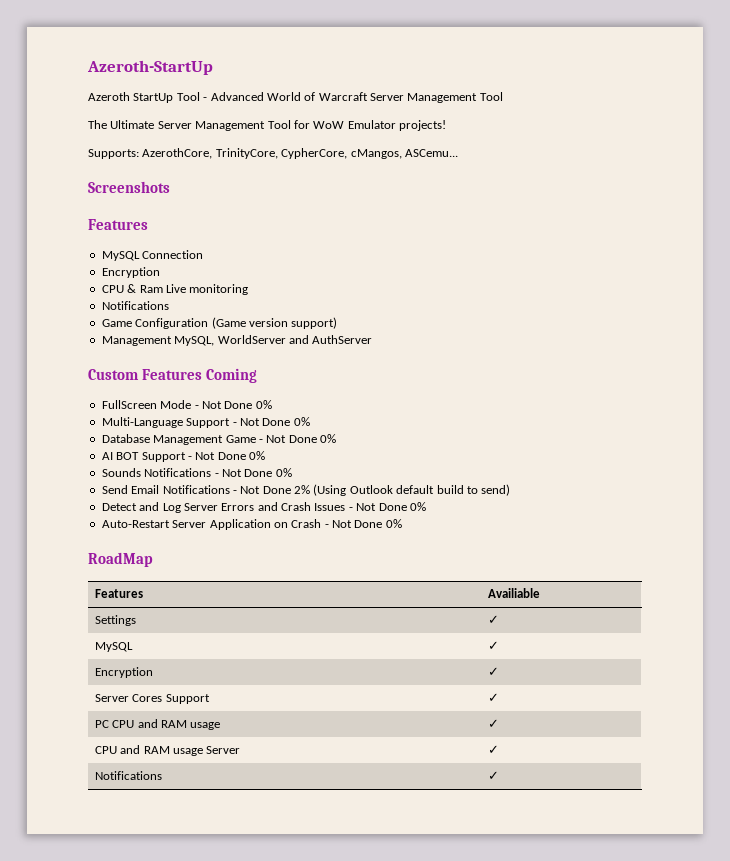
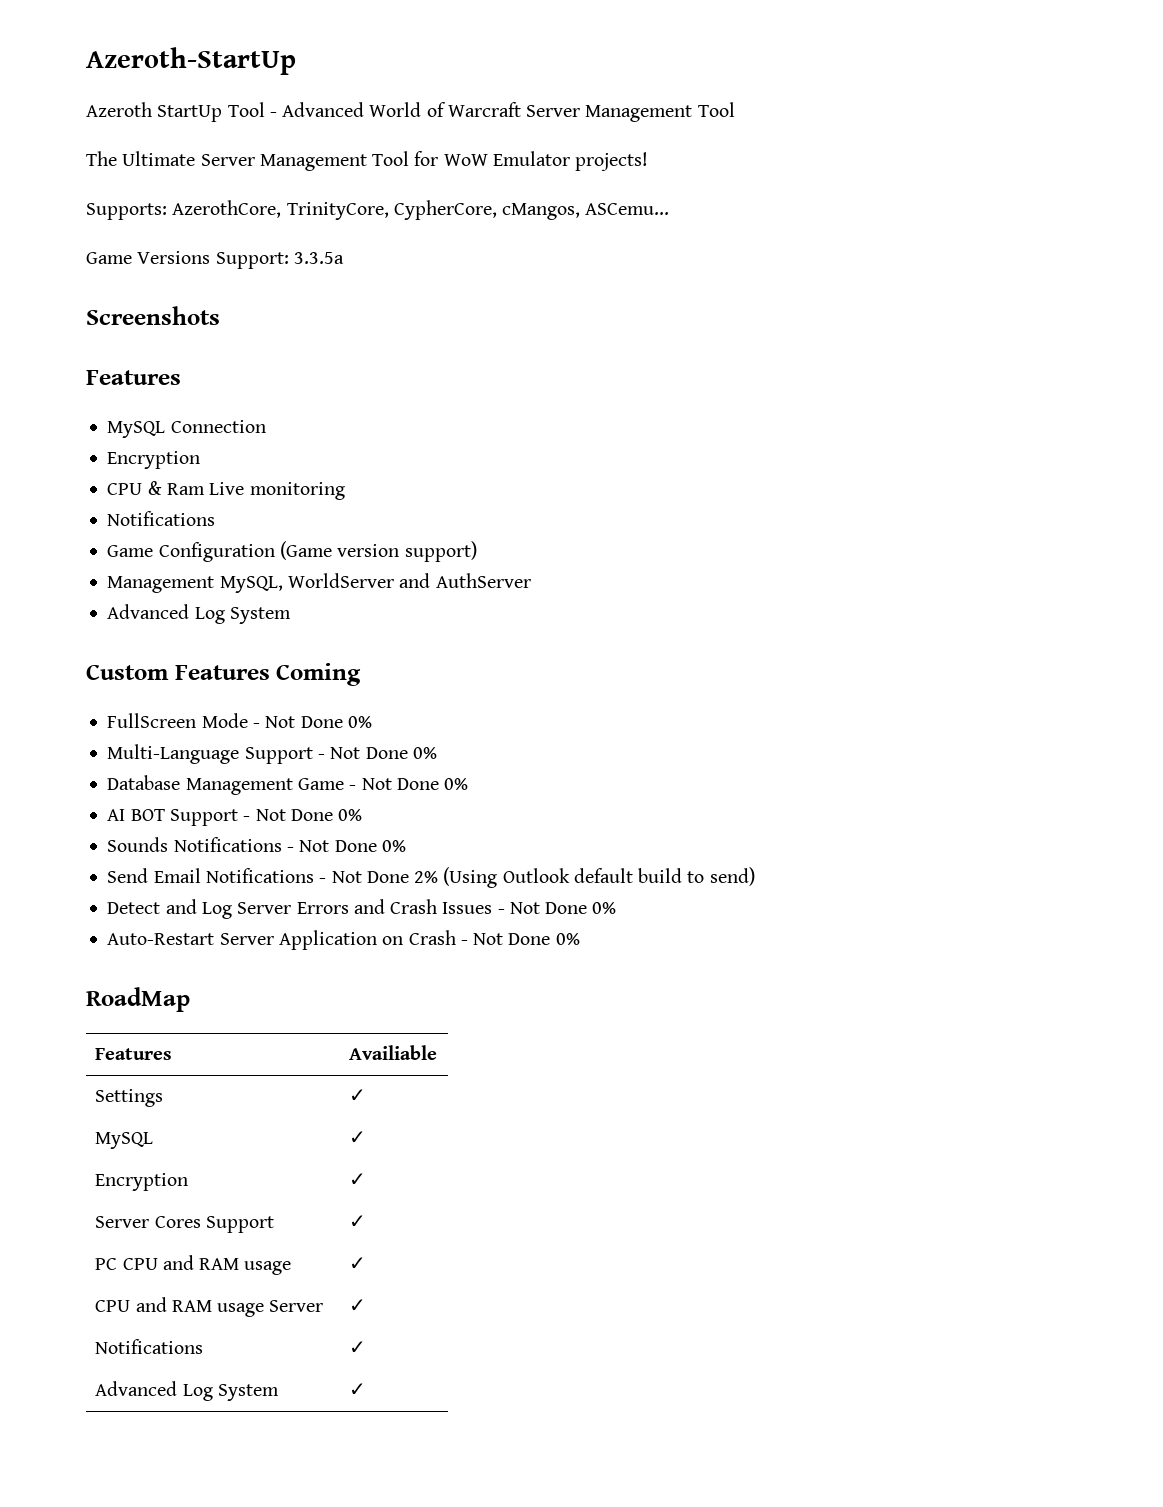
+ Game Versions Support: 3.3.5a
  Management MySQL, WorldServer and AuthServer
+ Advanced Log System
+ Advanced Log System | ✓

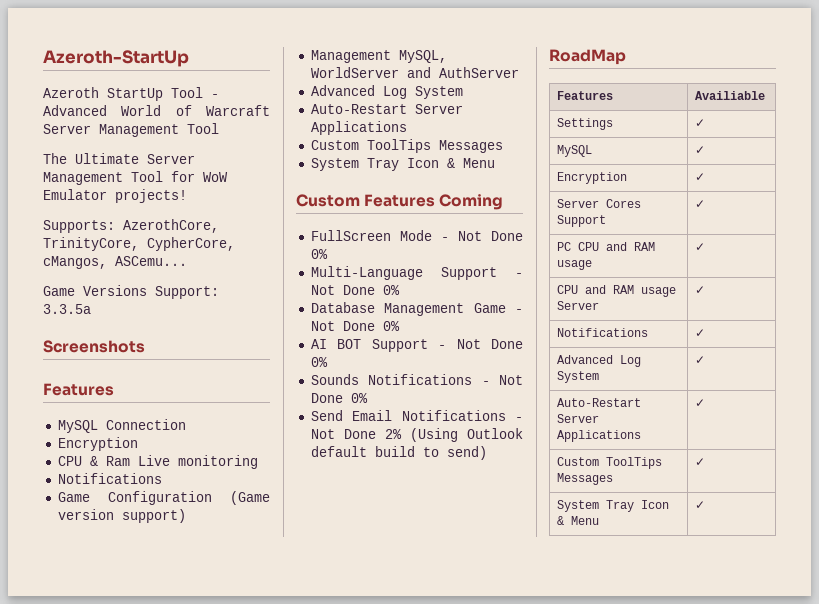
  Management MySQL, WorldServer and AuthServer
  Advanced Log System
+ Auto-Restart Server Applications
+ Custom ToolTips Messages
+ System Tray Icon & Menu
- Detect and Log Server Errors and Crash Issues - Not Done 0%
- Auto-Restart Server Application on Crash - Not Done 0%
+ Auto-Restart Server Applications | ✓
+ Custom ToolTips Messages | ✓
+ System Tray Icon & Menu | ✓

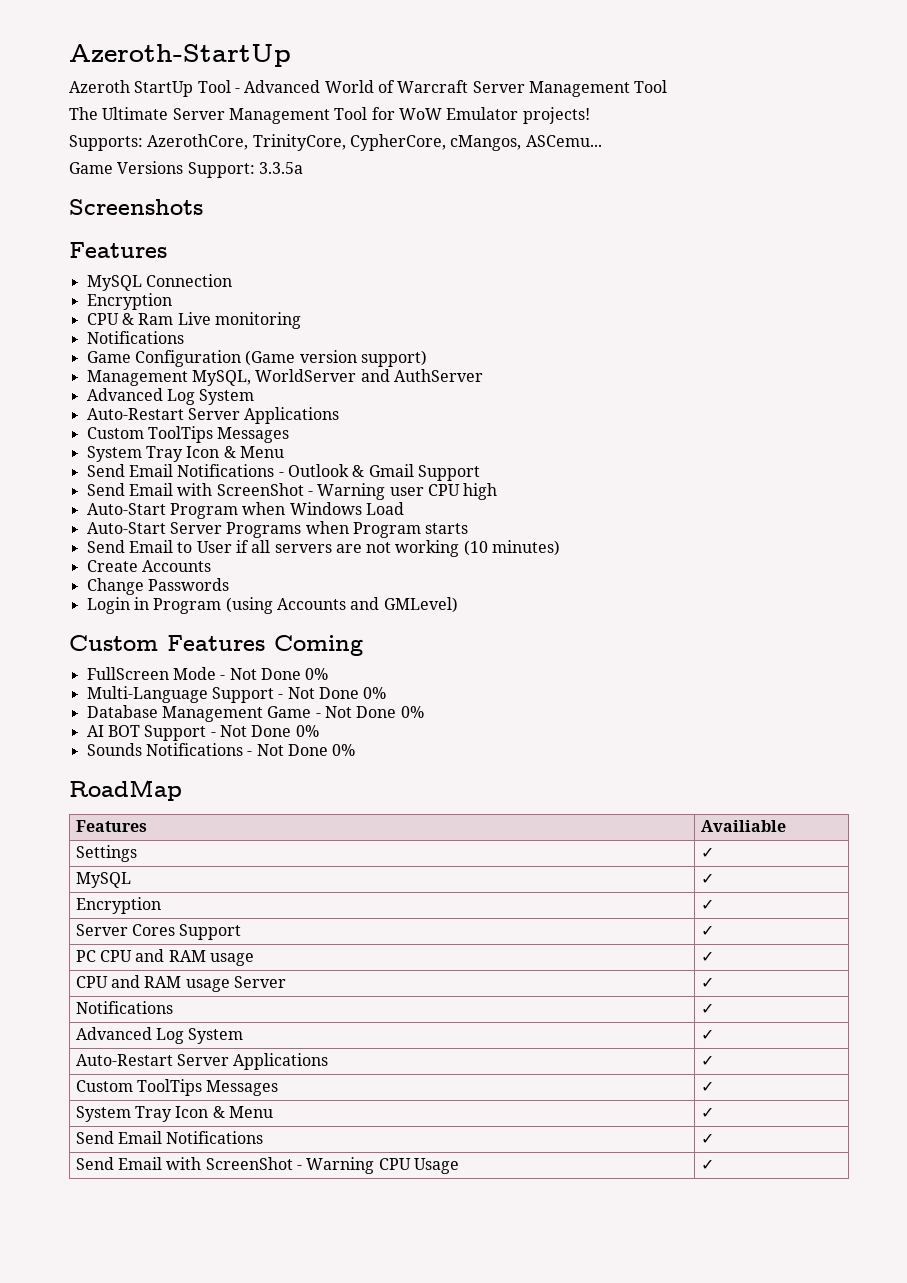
+ Send Email Notifications - Outlook & Gmail Support
+ Send Email with ScreenShot - Warning user CPU high
+ Auto-Start Program when Windows Load
+ Auto-Start Server Programs when Program starts
+ Send Email to User if all servers are not working (10 minutes)
+ Create Accounts
+ Change Passwords
+ Login in Program (using Accounts and GMLevel)
- Send Email Notifications - Not Done 2% (Using Outlook default build to send)
+ Send Email Notifications | ✓
+ Send Email with ScreenShot - Warning CPU Usage | ✓

